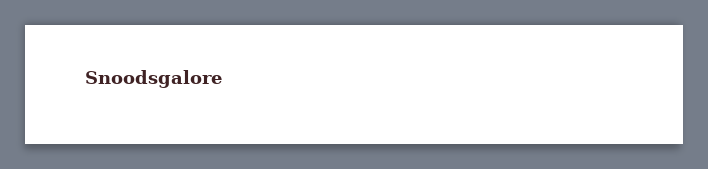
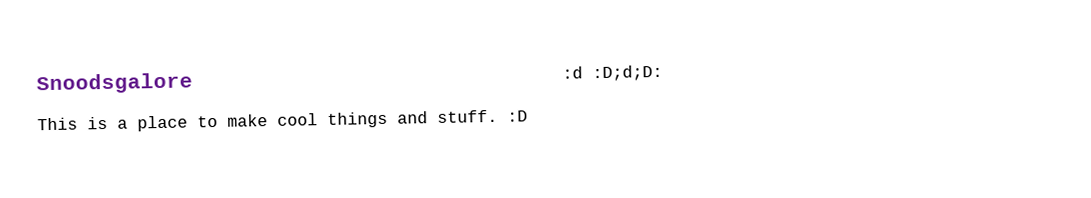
+ This is a place to make cool things and stuff. :D :d :D;d;D:

